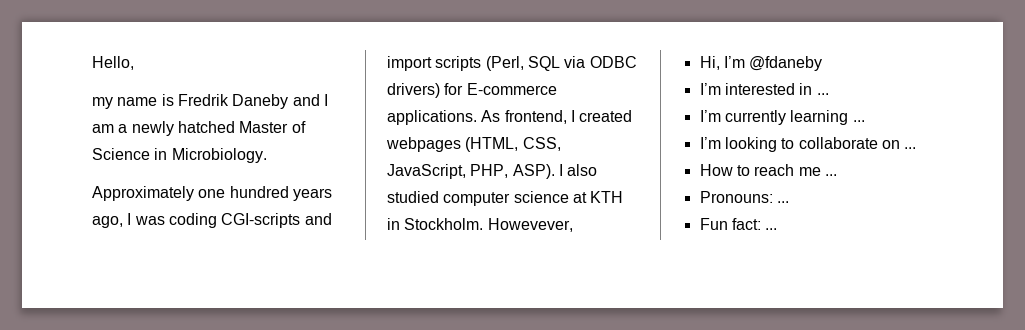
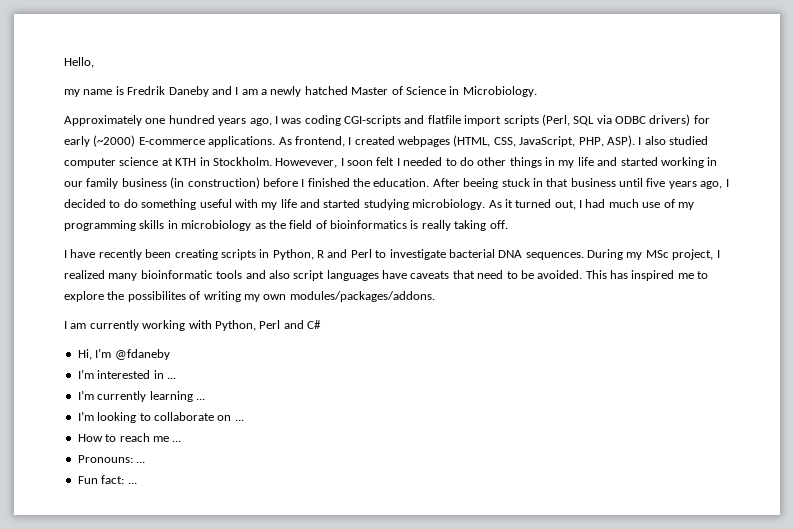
- Approximately one hundred years ago, I was coding CGI-scripts and import scripts (Perl, SQL via ODBC drivers) for E-commerce applications.
+ Approximately one hundred years ago, I was coding CGI-scripts and flatfile import scripts (Perl, SQL via ODBC drivers) for early (~2000) E-commerce applications.
- Howevever,
+ Howevever, I soon felt I needed to do other things in my life and started working in our family business (in construction) before I finished the education. After beeing stuck in that business until five years ago, I decided to do something useful with my life and started studying microbiology. As it turned out, I had much use of my programming skills in microbiology as the field of bioinformatics is really taking off.
+ I have recently been creating scripts in Python, R and Perl to investigate bacterial DNA sequences. During my MSc project, I realized many bioinformatic tools and also script languages have caveats that need to be avoided. This has inspired me to explore the possibilites of writing my own modules/packages/addons.
+ I am currently working with Python, Perl and C#

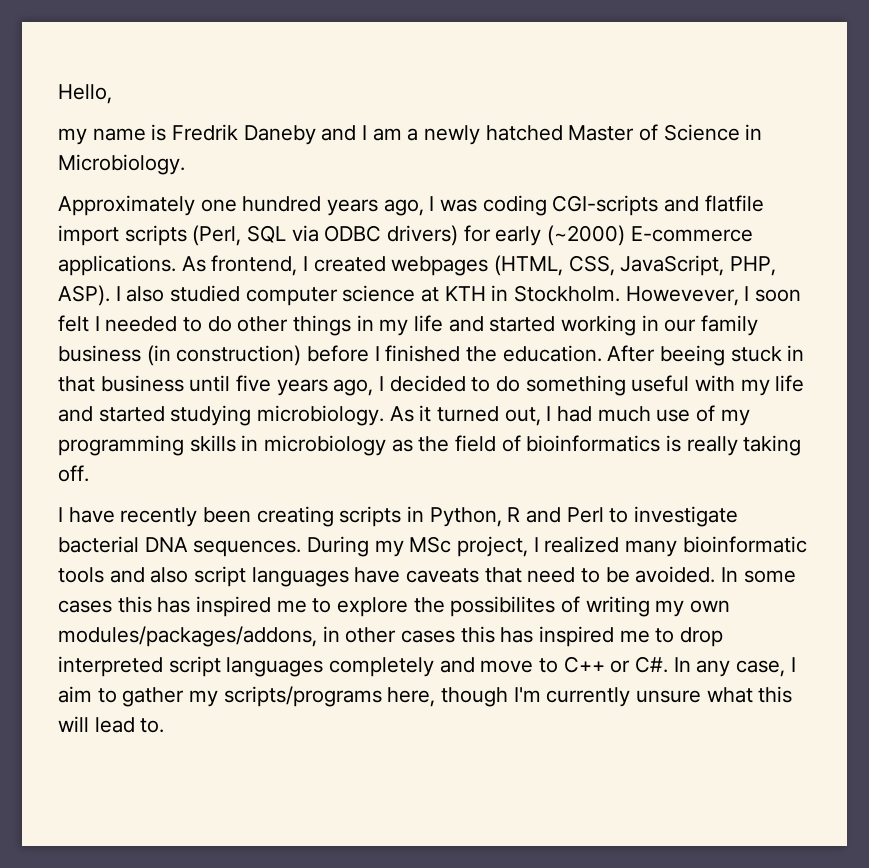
- This has inspired me to explore the possibilites of writing my own modules/packages/addons.
- I am currently working with Python, Perl and C#
- Hi, I’m @fdaneby
- I’m interested in ...
- I’m currently learning ...
- I’m looking to collaborate on ...
- How to reach me ...
- Pronouns: ...
- Fun fact: ...
+ In some cases this has inspired me to explore the possibilites of writing my own modules/packages/addons, in other cases this has inspired me to drop interpreted script languages completely and move to C++ or C#. In any case, I aim to gather my scripts/programs here, though I'm currently unsure what this will lead to.

